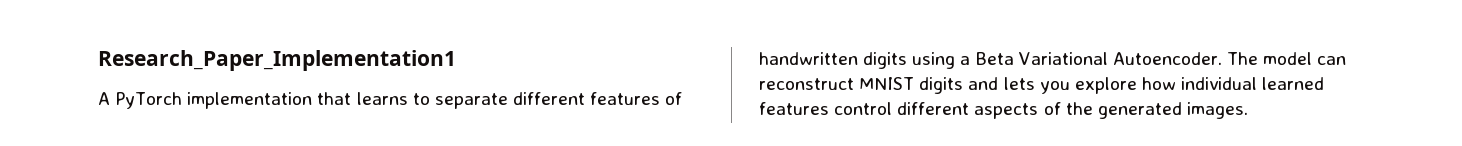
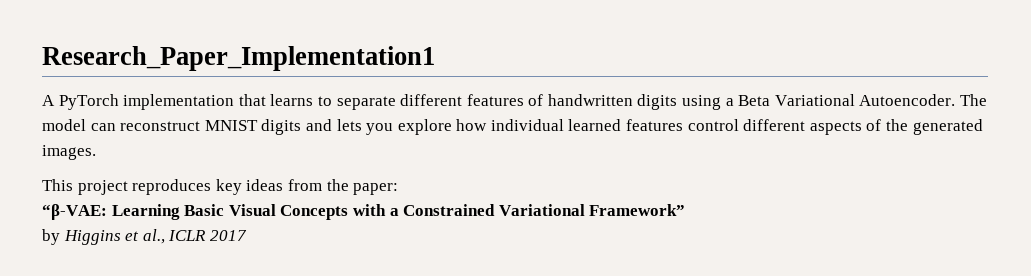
+ This project reproduces key ideas from the paper:
+ “β-VAE: Learning Basic Visual Concepts with a Constrained Variational Framework”
+ by Higgins et al., ICLR 2017

